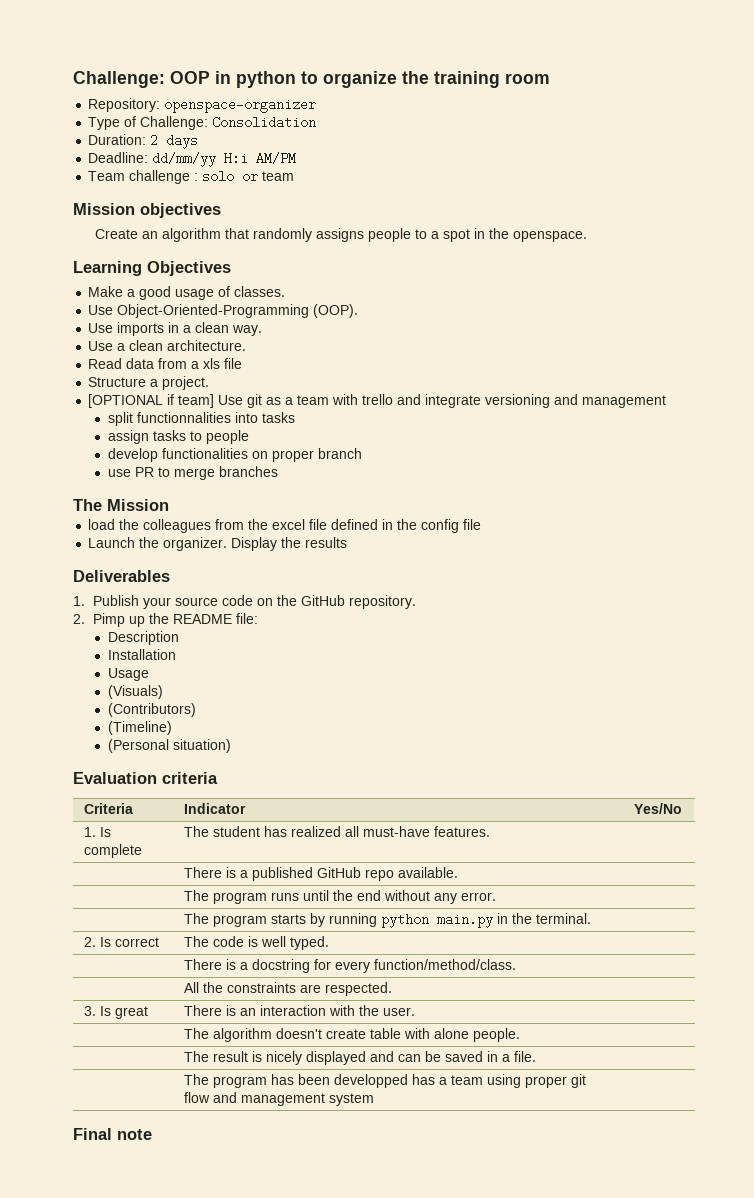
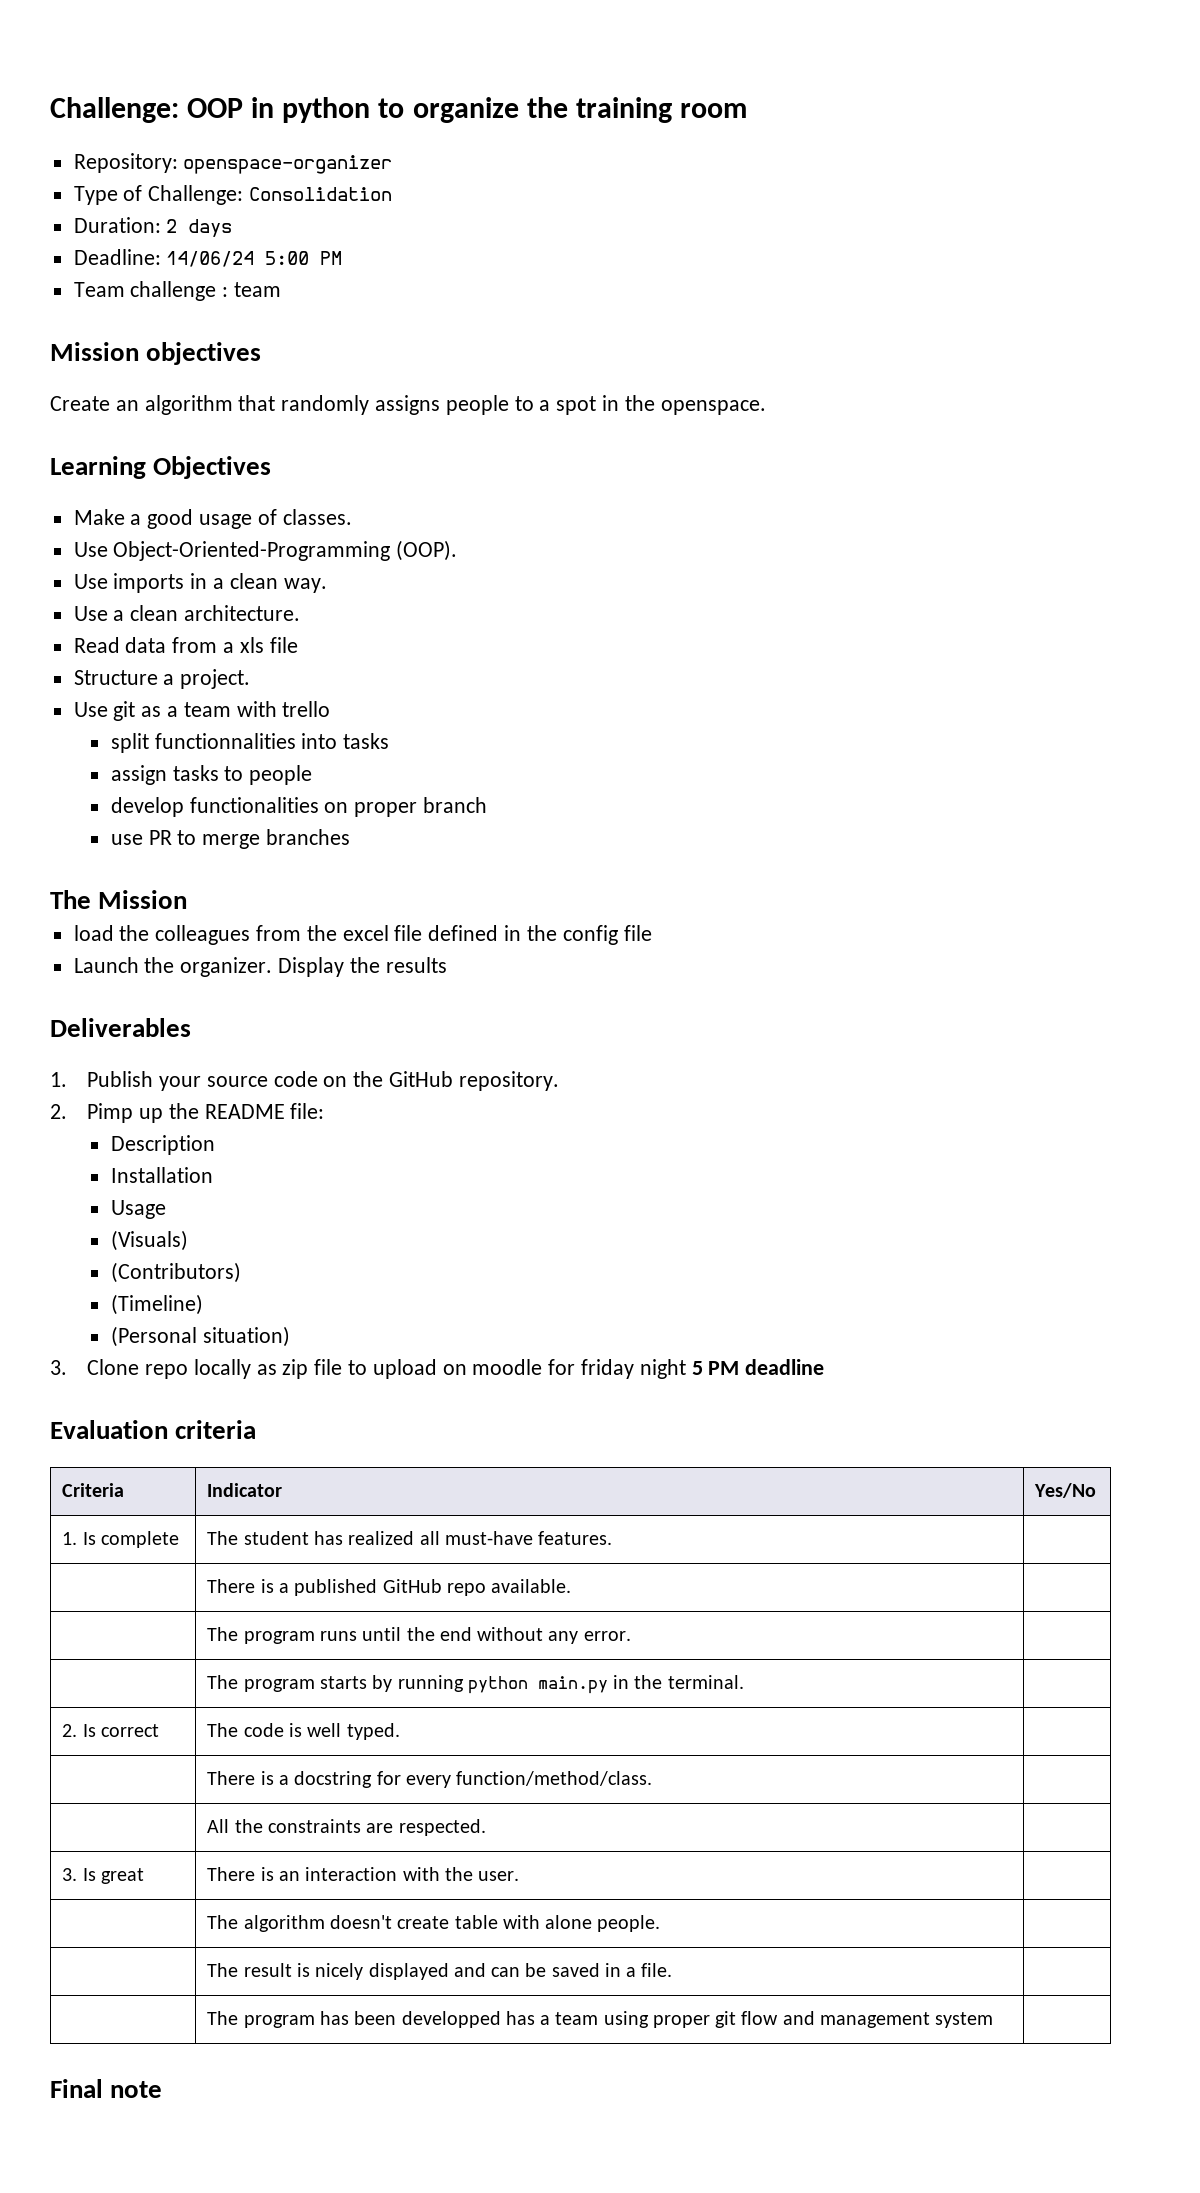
- Deadline: dd/mm/yy H:i AM/PM
+ Deadline: 14/06/24 5:00 PM
- Team challenge : solo or team
+ Team challenge : team
- [OPTIONAL if team] Use git as a team with trello and integrate versioning and management
+ Use git as a team with trello
+ 3. Clone repo locally as zip file to upload on moodle for friday night 5 PM deadline

